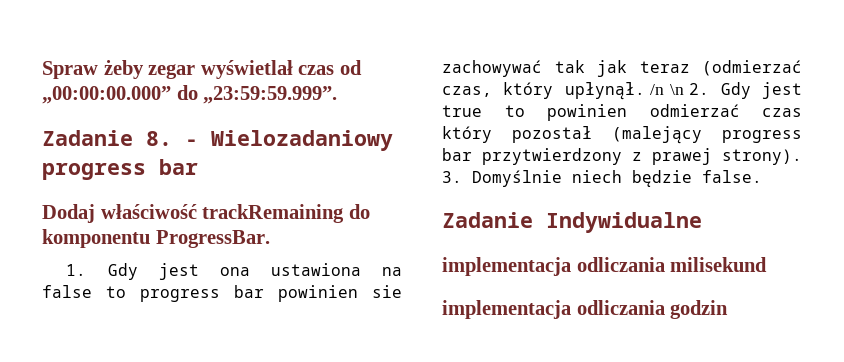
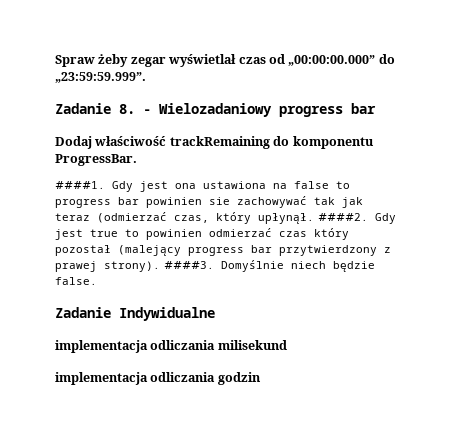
- 1. Gdy jest ona ustawiona na false to progress bar powinien sie zachowywać tak jak teraz (odmierzać czas, który upłynął.
+ ####1. Gdy jest ona ustawiona na false to progress bar powinien sie zachowywać tak jak teraz (odmierzać czas, który upłynął.
- /n \n 2. Gdy jest true to powinien odmierzać czas który pozostał (malejący progress bar przytwierdzony z prawej strony).
+ ####2. Gdy jest true to powinien odmierzać czas który pozostał (malejący progress bar przytwierdzony z prawej strony).
- 3. Domyślnie niech będzie false.
+ ####3. Domyślnie niech będzie false.

